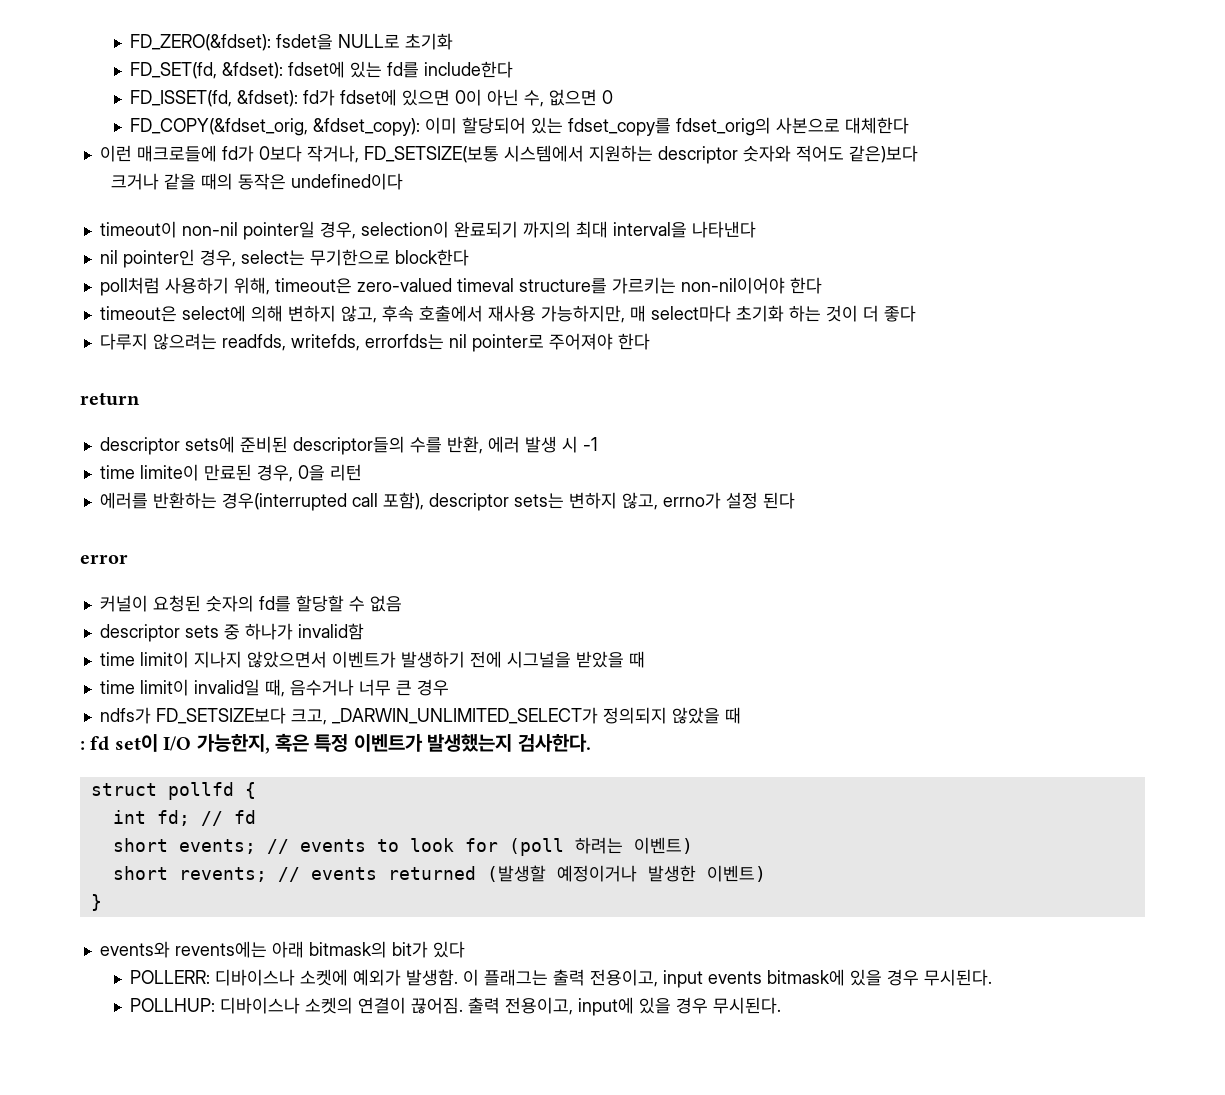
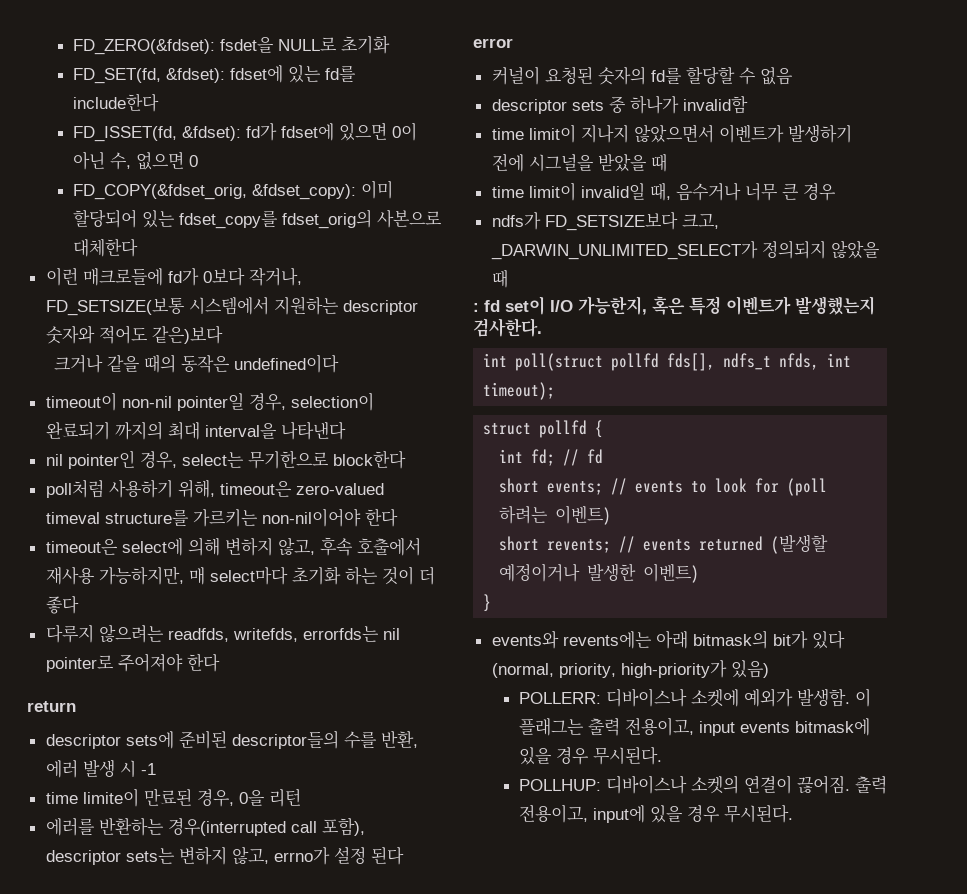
+ int poll(struct pollfd fds[], ndfs_t nfds, int timeout);
- events와 revents에는 아래 bitmask의 bit가 있다
+ events와 revents에는 아래 bitmask의 bit가 있다 (normal, priority, high-priority가 있음)

